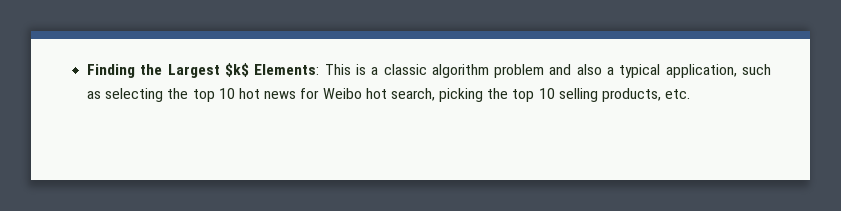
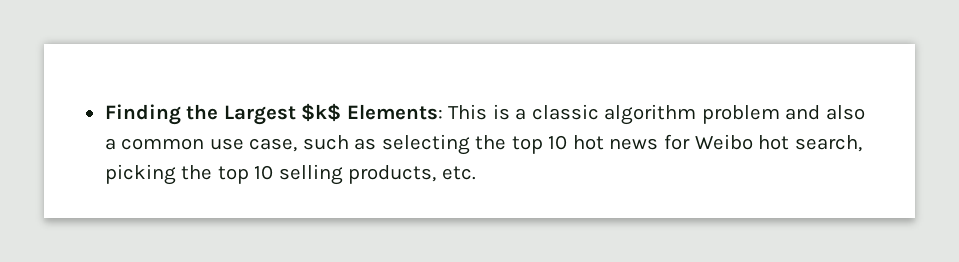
- Finding the Largest $k$ Elements: This is a classic algorithm problem and also a typical application, such as selecting the top 10 hot news for Weibo hot search, picking the top 10 selling products, etc.
+ Finding the Largest $k$ Elements: This is a classic algorithm problem and also a common use case, such as selecting the top 10 hot news for Weibo hot search, picking the top 10 selling products, etc.

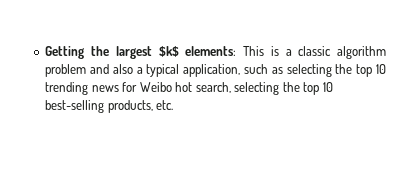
- Finding the Largest $k$ Elements: This is a classic algorithm problem and also a common use case, such as selecting the top 10 hot news for Weibo hot search, picking the top 10 selling products, etc.
+ Getting the largest $k$ elements: This is a classic algorithm problem and also a typical application, such as selecting the top 10 trending news for Weibo hot search, selecting the top 10 best-selling products, etc.

